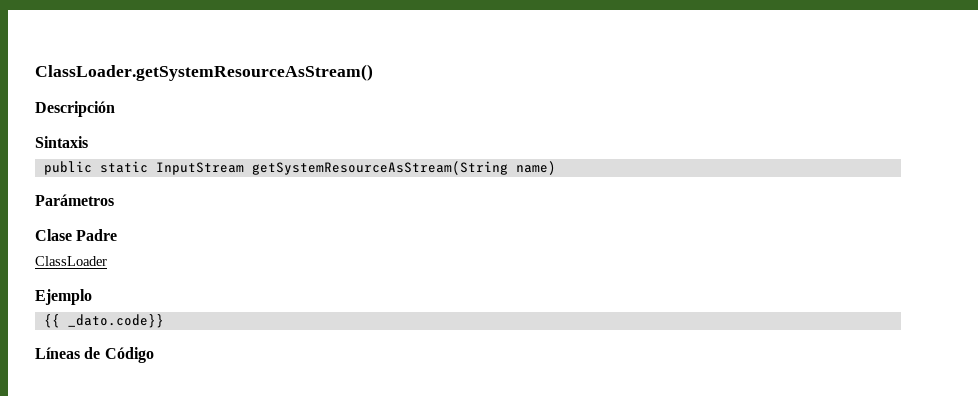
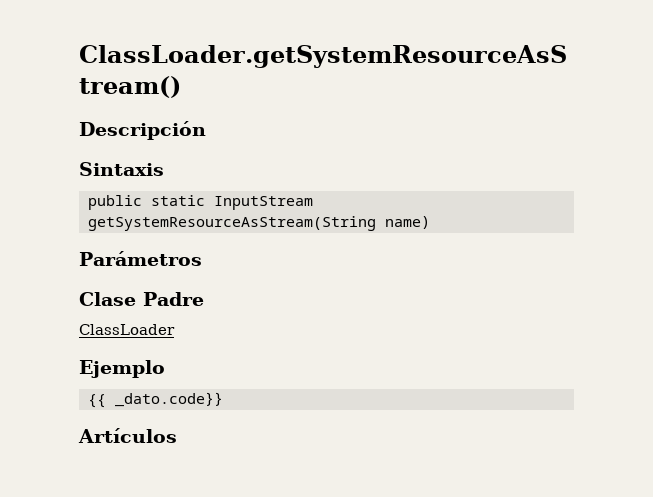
- Líneas de Código
+ Artículos

